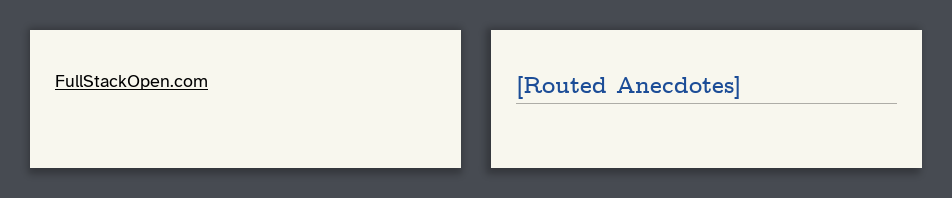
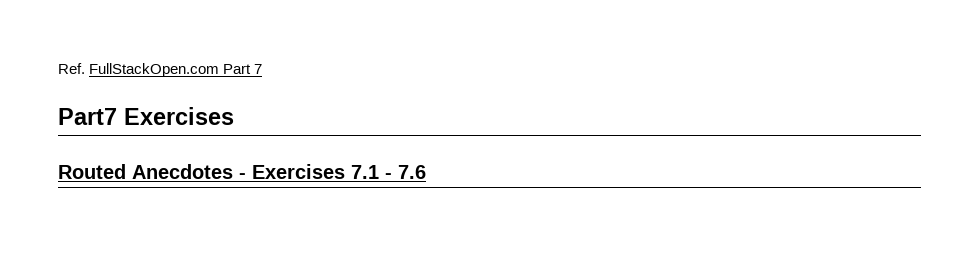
- FullStackOpen.com
- [Routed Anecdotes]
+ Ref. FullStackOpen.com Part 7
+ Part7 Exercises
+ Routed Anecdotes - Exercises 7.1 - 7.6

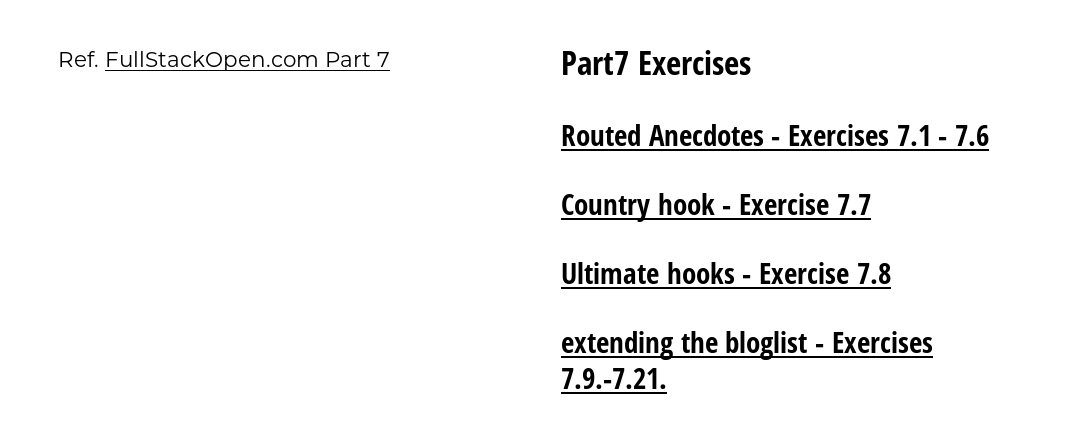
+ Country hook - Exercise 7.7
+ Ultimate hooks - Exercise 7.8
+ extending the bloglist - Exercises 7.9.-7.21.

